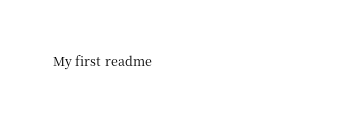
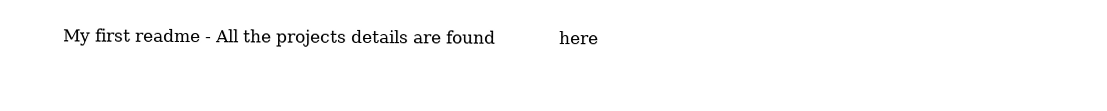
- My first readme
+ My first readme - All the projects details are found here

